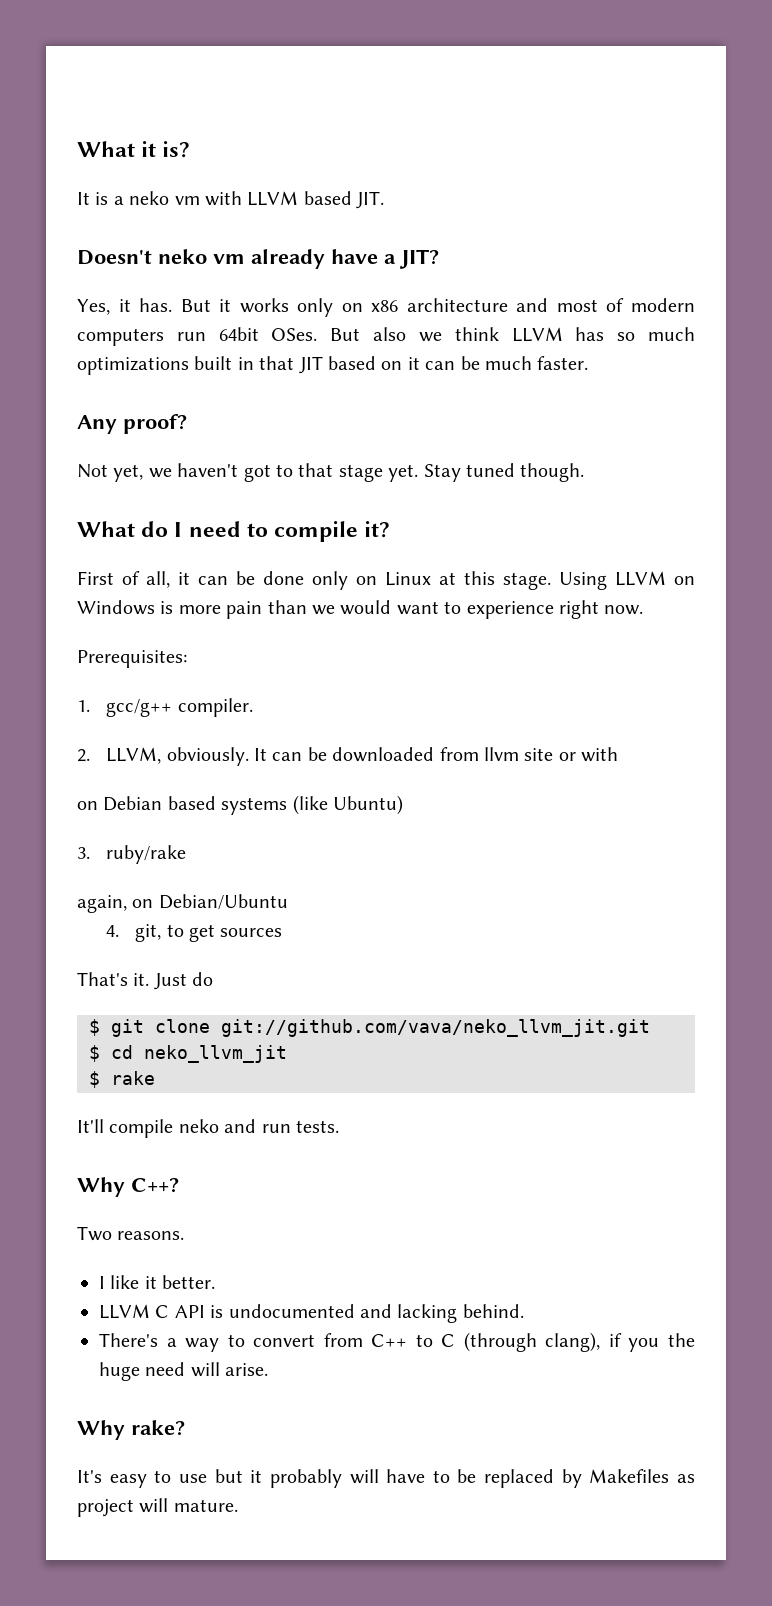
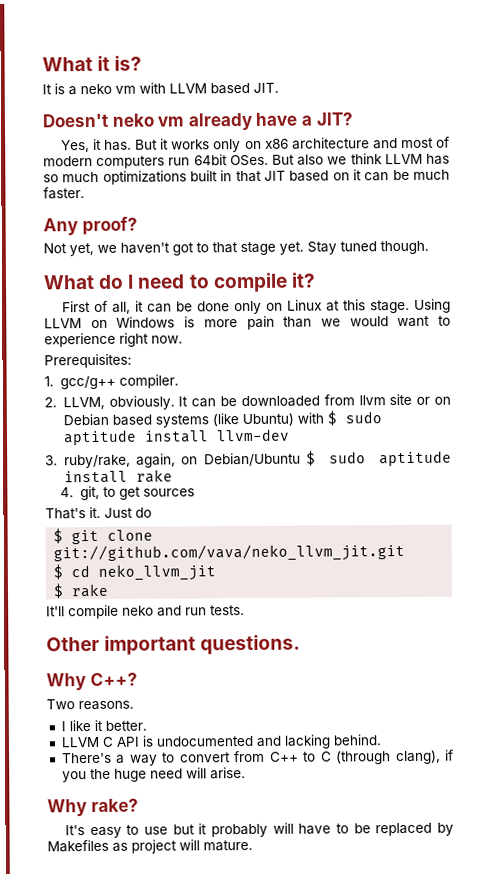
- It can be downloaded from llvm site or with
- on Debian based systems (like Ubuntu)
+ It can be downloaded from llvm site or on Debian based systems (like Ubuntu) with $ sudo aptitude install llvm-dev
- 3. ruby/rake
- again, on Debian/Ubuntu
+ 3. ruby/rake, again, on Debian/Ubuntu $ sudo aptitude install rake
+ Other important questions.

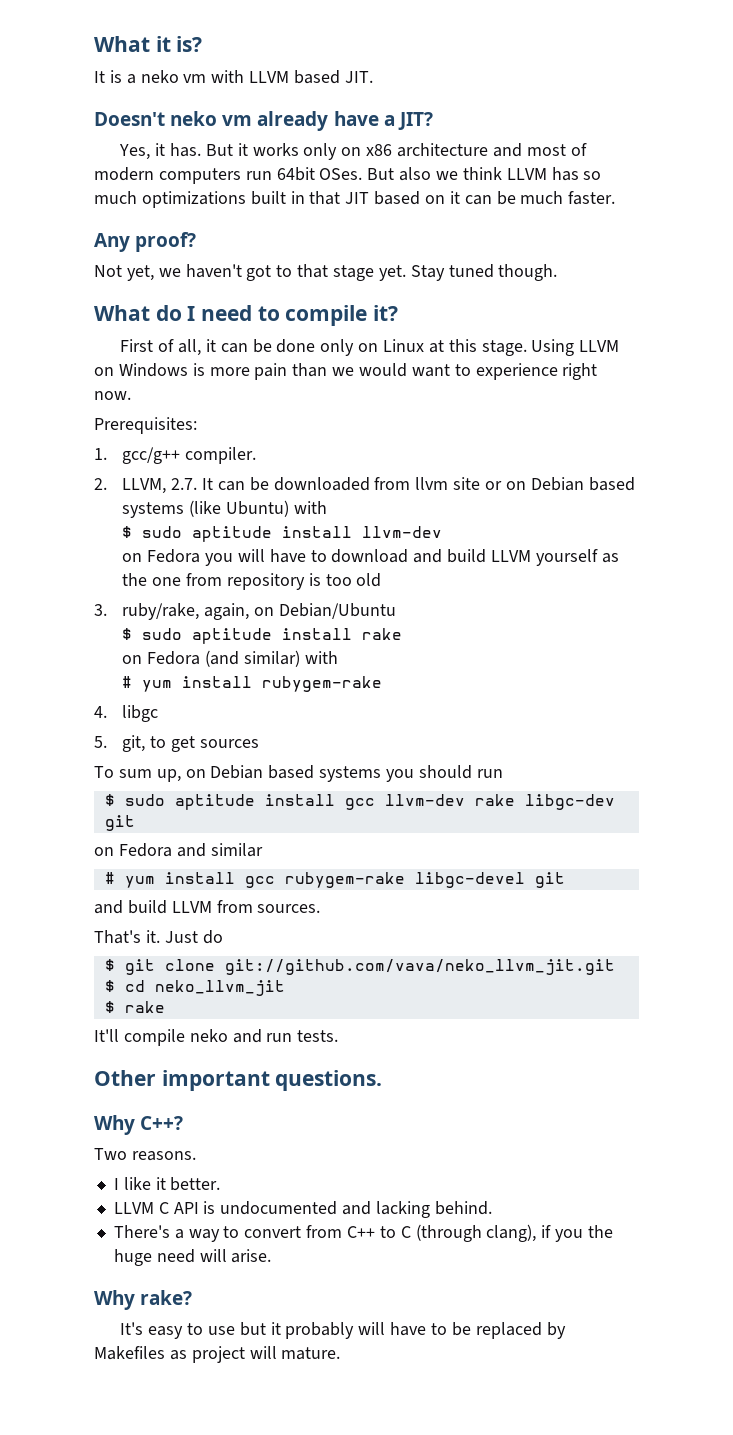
- 2. LLVM, obviously. It can be downloaded from llvm site or on Debian based systems (like Ubuntu) with $ sudo aptitude install llvm-dev
+ 2. LLVM, 2.7. It can be downloaded from llvm site or on Debian based systems (like Ubuntu) with
+ $ sudo aptitude install llvm-dev
+ on Fedora you will have to download and build LLVM yourself as the one from repository is too old
- 3. ruby/rake, again, on Debian/Ubuntu $ sudo aptitude install rake
+ 3. ruby/rake, again, on Debian/Ubuntu
+ $ sudo aptitude install rake
- 4. git, to get sources
+ on Fedora (and similar) with
+ # yum install rubygem-rake
+ 4. libgc
+ 5. git, to get sources
+ To sum up, on Debian based systems you should run
+ $ sudo aptitude install gcc llvm-dev rake libgc-dev git
+ on Fedora and similar
+ # yum install gcc rubygem-rake libgc-devel git
+ and build LLVM from sources.

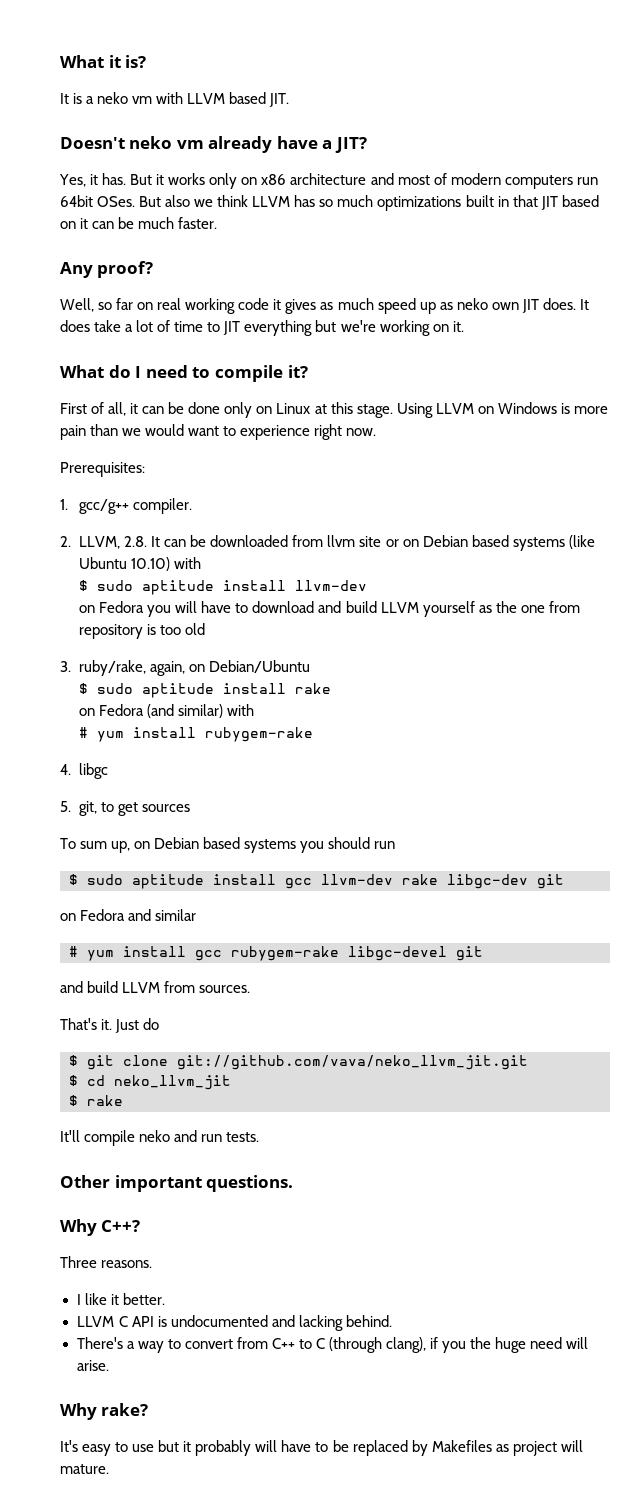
- Not yet, we haven't got to that stage yet. Stay tuned though.
+ Well, so far on real working code it gives as much speed up as neko own JIT does. It does take a lot of time to JIT everything but we're working on it.
- 2. LLVM, 2.7. It can be downloaded from llvm site or on Debian based systems (like Ubuntu) with
+ 2. LLVM, 2.8. It can be downloaded from llvm site or on Debian based systems (like Ubuntu 10.10) with
- Two reasons.
+ Three reasons.

